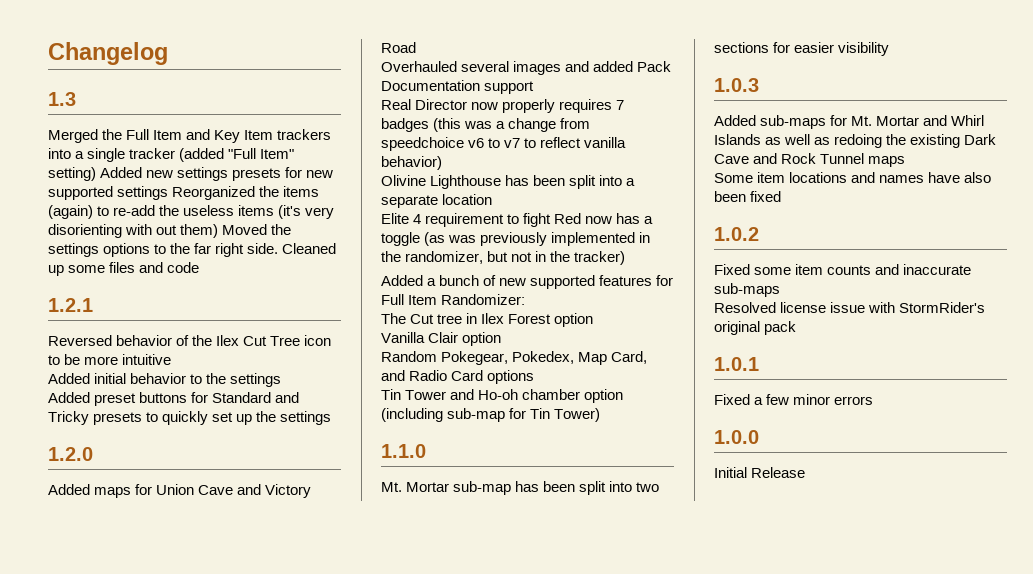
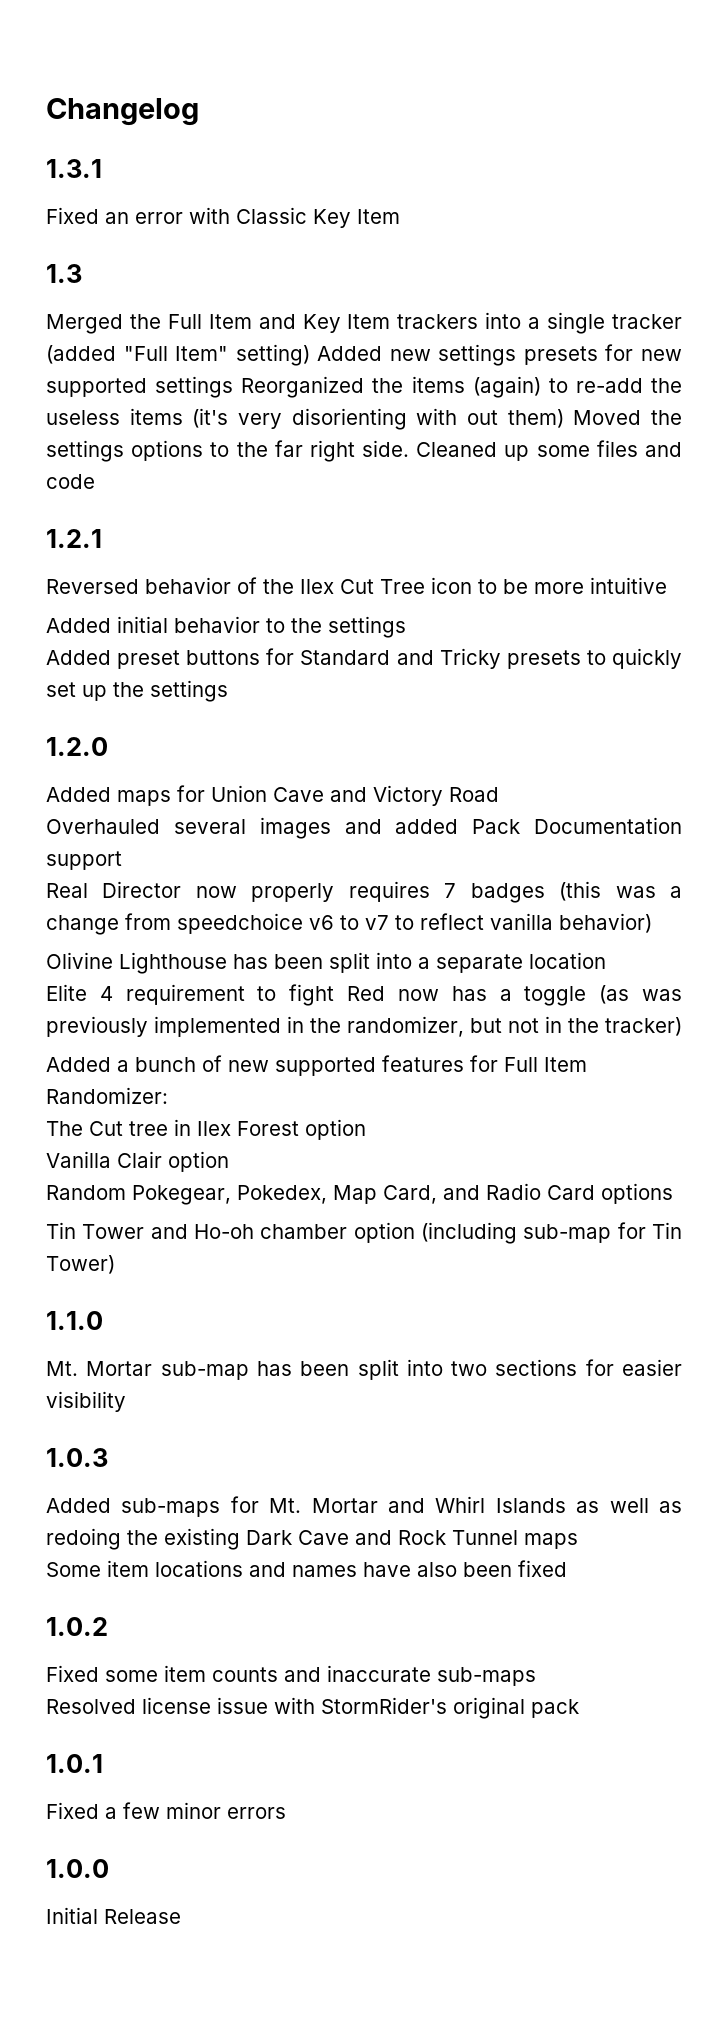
+ 1.3.1
+ Fixed an error with Classic Key Item

